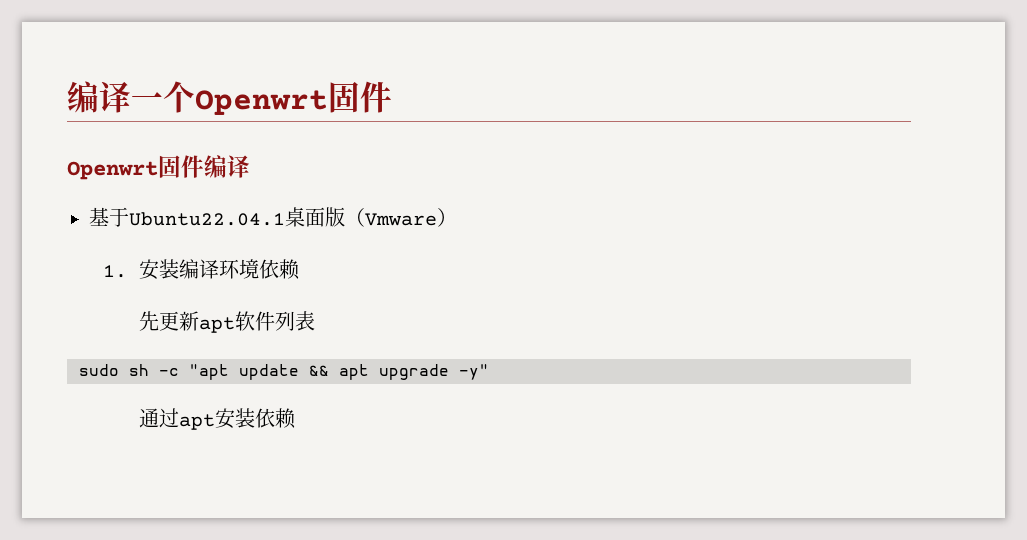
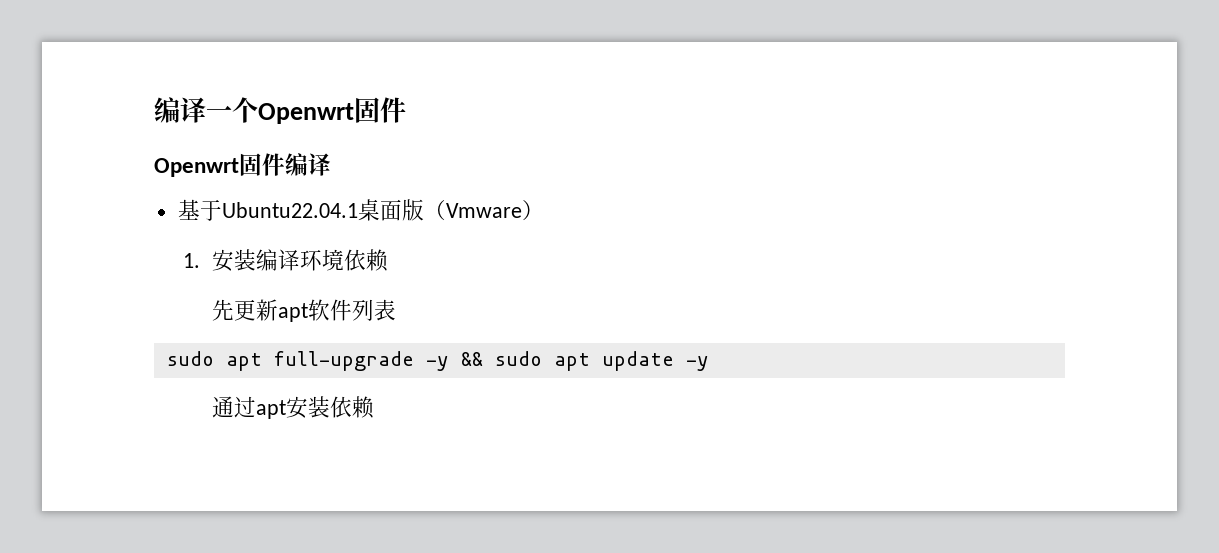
- sudo sh -c "apt update && apt upgrade -y"
+ sudo apt full-upgrade -y && sudo apt update -y

